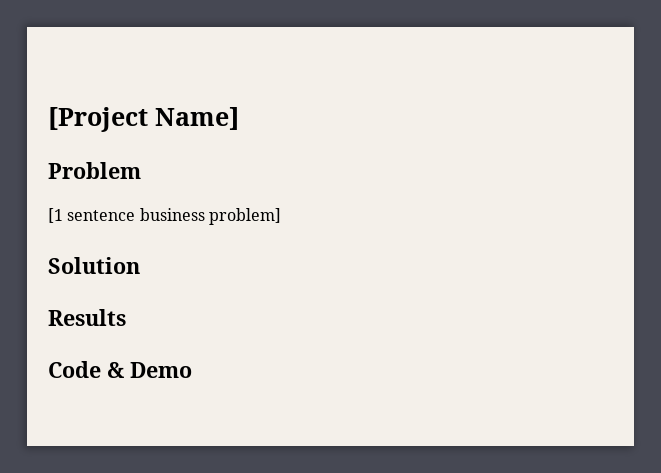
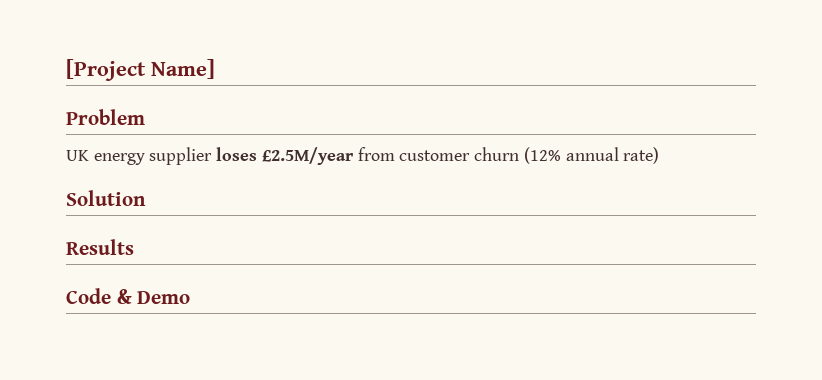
- [1 sentence business problem]
+ UK energy supplier loses £2.5M/year from customer churn (12% annual rate)

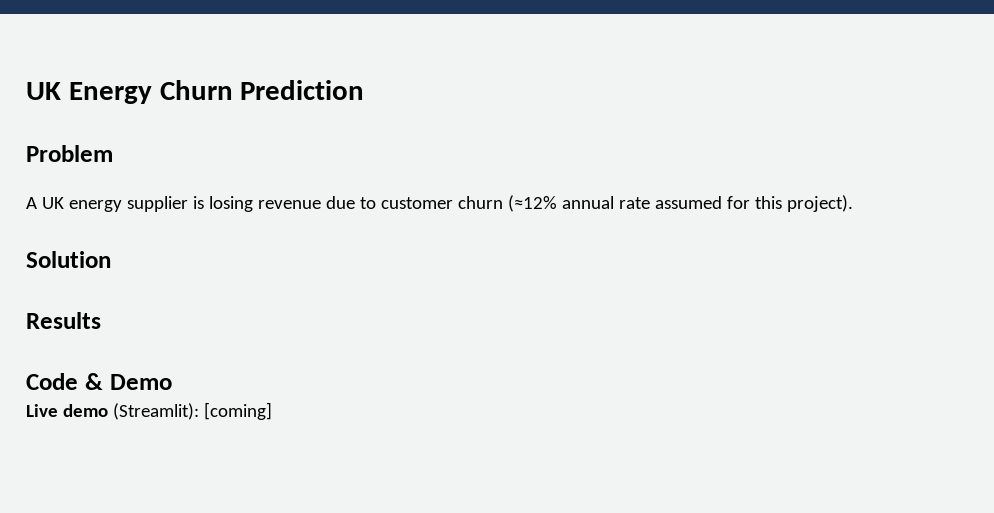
- [Project Name]
+ UK Energy Churn Prediction
- UK energy supplier loses £2.5M/year from customer churn (12% annual rate)
+ A UK energy supplier is losing revenue due to customer churn (≈12% annual rate assumed for this project).
+ Live demo (Streamlit): [coming]

